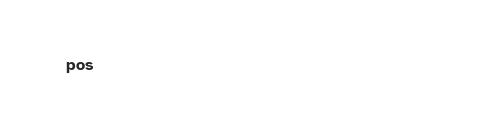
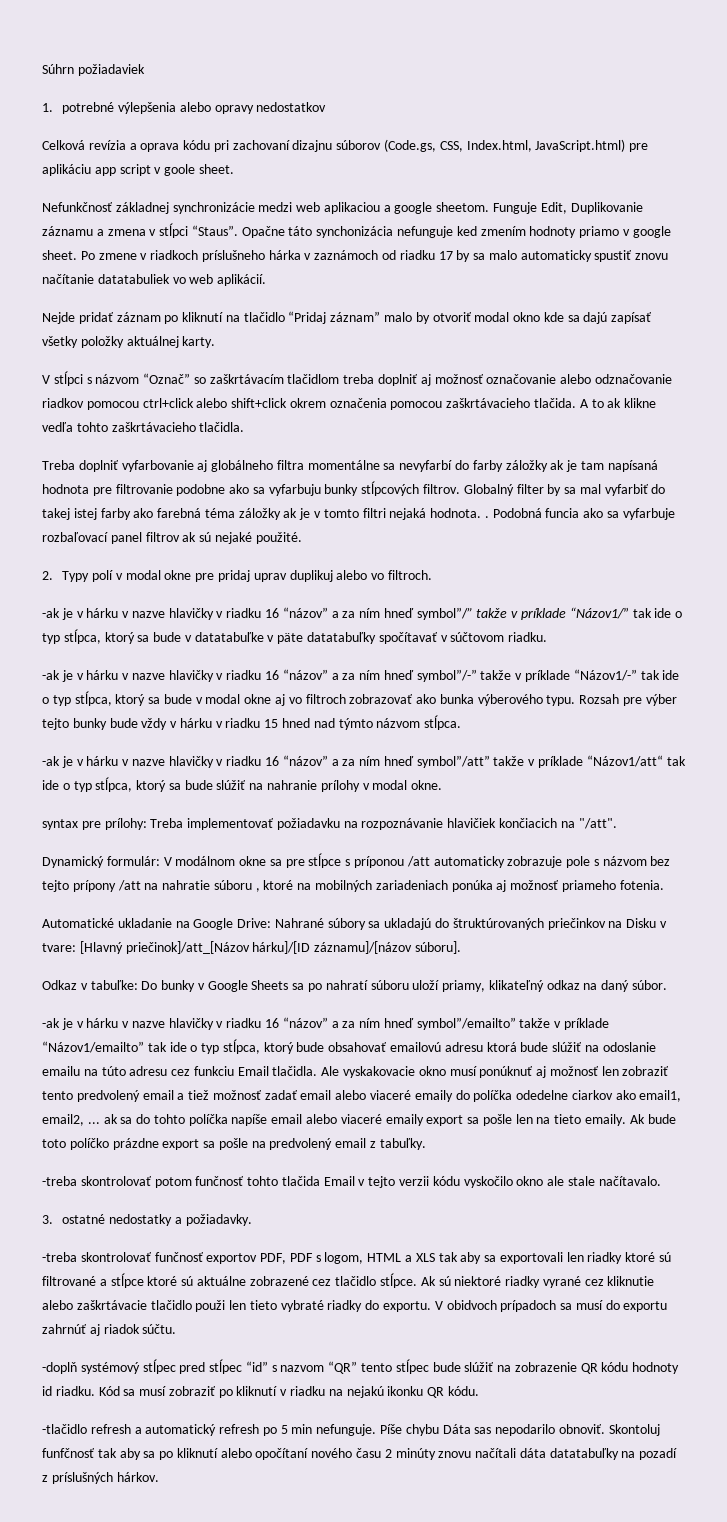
- pos
+ Súhrn požiadaviek
+ 1. potrebné výlepšenia alebo opravy nedostatkov
+ Celková revízia a oprava kódu pri zachovaní dizajnu súborov (Code.gs, CSS, Index.html, JavaScript.html) pre aplikáciu app script v goole sheet.
+ Nefunkčnosť základnej synchronizácie medzi web aplikaciou a google sheetom. Funguje Edit, Duplikovanie záznamu a zmena v stĺpci “Staus”. Opačne táto synchonizácia nefunguje ked zmením hodnoty priamo v google sheet. Po zmene v riadkoch príslušneho hárka v zaznámoch od riadku 17 by sa malo automaticky spustiť znovu načítanie datatabuliek vo web aplikácií.
+ Nejde pridať záznam po kliknutí na tlačidlo “Pridaj záznam” malo by otvoriť modal okno kde sa dajú zapísať všetky položky aktuálnej karty.
+ V stĺpci s názvom “Označ” so zaškrtávacím tlačidlom treba doplniť aj možnosť označovanie alebo odznačovanie riadkov pomocou ctrl+click alebo shift+click okrem označenia pomocou zaškrtávacieho tlačida. A to ak klikne vedľa tohto zaškrtávacieho tlačidla.
+ Treba doplniť vyfarbovanie aj globálneho filtra momentálne sa nevyfarbí do farby záložky ak je tam napísaná hodnota pre filtrovanie podobne ako sa vyfarbuju bunky stĺpcových filtrov. Globalný filter by sa mal vyfarbiť do takej istej farby ako farebná téma záložky ak je v tomto filtri nejaká hodnota. . Podobná funcia ako sa vyfarbuje rozbaľovací panel filtrov ak sú nejaké použité.
+ 2. Typy polí v modal okne pre pridaj uprav duplikuj alebo vo filtroch.
+ -ak je v hárku v nazve hlavičky v riadku 16 “názov” a za ním hneď symbol”/” takže v príklade “Názov1/” tak ide o typ stĺpca, ktorý sa bude v datatabuľke v päte datatabuľky spočítavať v súčtovom riadku.
+ -ak je v hárku v nazve hlavičky v riadku 16 “názov” a za ním hneď symbol”/-” takže v príklade “Názov1/-” tak ide o typ stĺpca, ktorý sa bude v modal okne aj vo filtroch zobrazovať ako bunka výberového typu. Rozsah pre výber tejto bunky bude vždy v hárku v riadku 15 hned nad týmto názvom stĺpca.
+ -ak je v hárku v nazve hlavičky v riadku 16 “názov” a za ním hneď symbol”/att” takže v príklade “Názov1/att“ tak ide o typ stĺpca, ktorý sa bude slúžiť na nahranie prílohy v modal okne.
+ syntax pre prílohy: Treba implementovať požiadavku na rozpoznávanie hlavičiek končiacich na "/att".
+ Dynamický formulár: V modálnom okne sa pre stĺpce s príponou /att automaticky zobrazuje pole s názvom bez tejto prípony /att na nahratie súboru , ktoré na mobilných zariadeniach ponúka aj možnosť priameho fotenia.
+ Automatické ukladanie na Google Drive: Nahrané súbory sa ukladajú do štruktúrovaných priečinkov na Disku v tvare: [Hlavný priečinok]/att_[Názov hárku]/[ID záznamu]/[názov súboru].
+ Odkaz v tabuľke: Do bunky v Google Sheets sa po nahratí súboru uloží priamy, klikateľný odkaz na daný súbor.
+ -ak je v hárku v nazve hlavičky v riadku 16 “názov” a za ním hneď symbol”/emailto” takže v príklade “Názov1/emailto” tak ide o typ stĺpca, ktorý bude obsahovať emailovú adresu ktorá bude slúžiť na odoslanie emailu na túto adresu cez funkciu Email tlačidla. Ale vyskakovacie okno musí ponúknuť aj možnosť len zobraziť tento predvolený email a tiež možnosť zadať email alebo viaceré emaily do políčka odedelne ciarkov ako email1, email2, ... ak sa do tohto políčka napíše email alebo viaceré emaily export sa pošle len na tieto emaily. Ak bude toto políčko prázdne export sa pošle na predvolený email z tabuľky.
+ -treba skontrolovať potom funčnosť tohto tlačida Email v tejto verzii kódu vyskočilo okno ale stale načítavalo.
+ 3. ostatné nedostatky a požiadavky.
+ -treba skontrolovať funčnosť exportov PDF, PDF s logom, HTML a XLS tak aby sa exportovali len riadky ktoré sú filtrované a stĺpce ktoré sú aktuálne zobrazené cez tlačidlo stĺpce. Ak sú niektoré riadky vyrané cez kliknutie alebo zaškrtávacie tlačidlo použi len tieto vybraté riadky do exportu. V obidvoch prípadoch sa musí do exportu zahrnúť aj riadok súčtu.
+ -doplň systémový stĺpec pred stĺpec “id” s nazvom “QR” tento stĺpec bude slúžiť na zobrazenie QR kódu hodnoty id riadku. Kód sa musí zobraziť po kliknutí v riadku na nejakú ikonku QR kódu.
+ -tlačidlo refresh a automatický refresh po 5 min nefunguje. Píše chybu Dáta sas nepodarilo obnoviť. Skontoluj funfčnosť tak aby sa po kliknutí alebo opočítaní nového času 2 minúty znovu načítali dáta datatabuľky na pozadí z príslušných hárkov.

